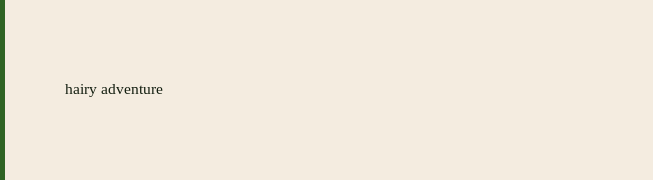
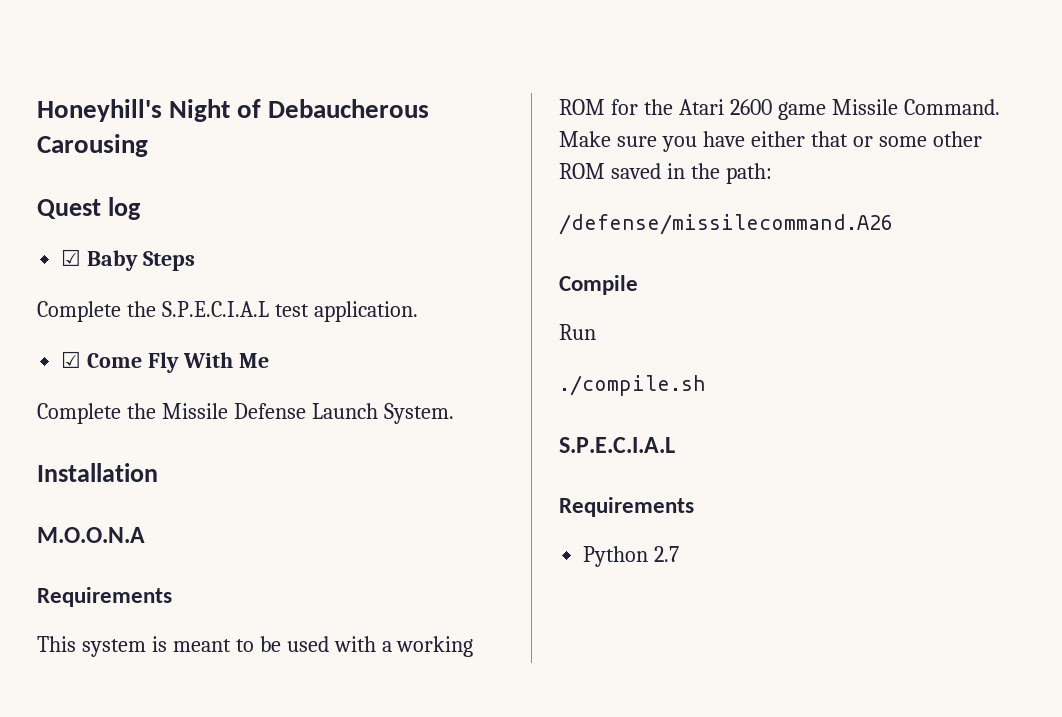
- hairy adventure
+ Honeyhill's Night of Debaucherous Carousing
+ Quest log
+ ☑ Baby Steps
+ Complete the S.P.E.C.I.A.L test application.
+ ☑ Come Fly With Me
+ Complete the Missile Defense Launch System.
+ Installation
+ M.O.O.N.A
+ Requirements
+ This system is meant to be used with a working ROM for the Atari 2600 game Missile Command. Make sure you have either that or some other ROM saved in the path:
+ /defense/missilecommand.A26
+ Compile
+ Run
+ ./compile.sh
+ S.P.E.C.I.A.L
+ Requirements
+ Python 2.7

